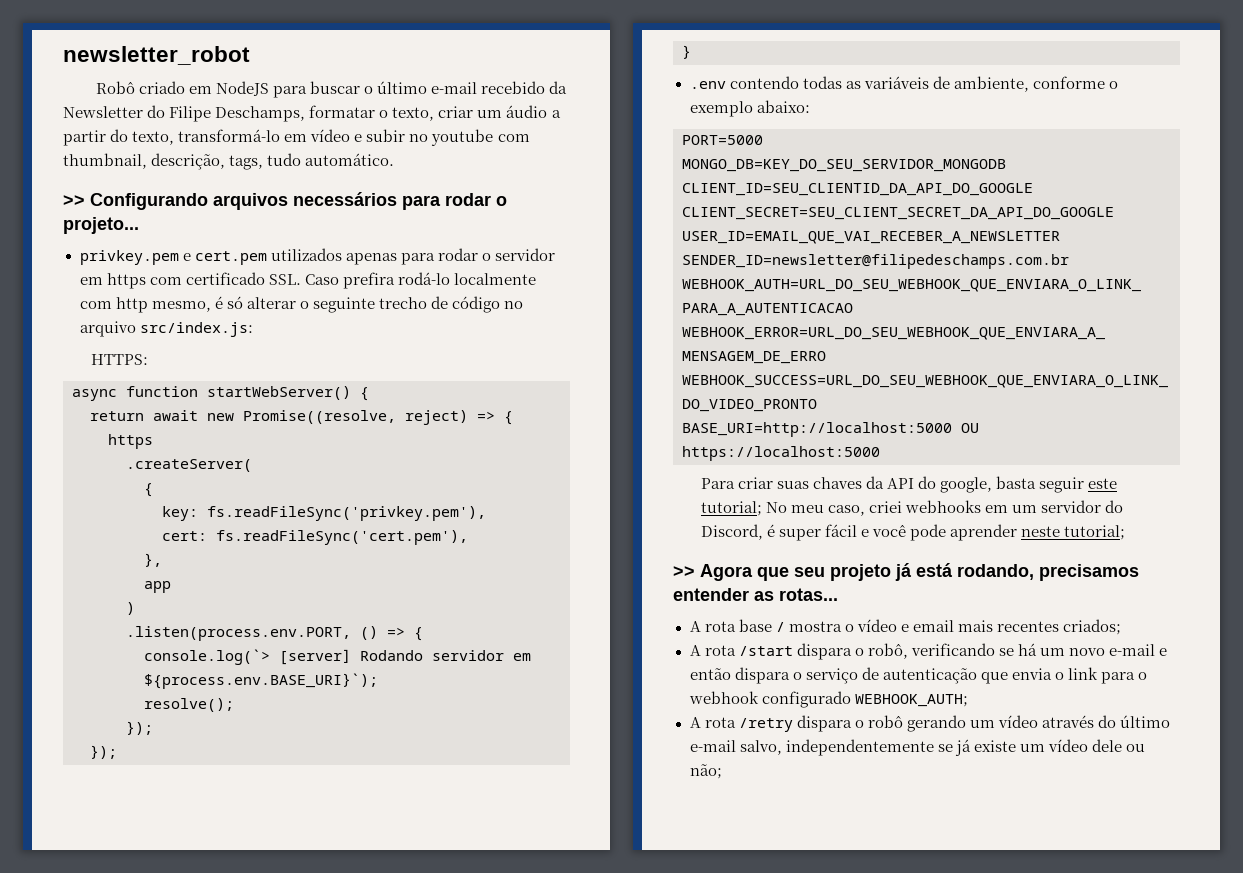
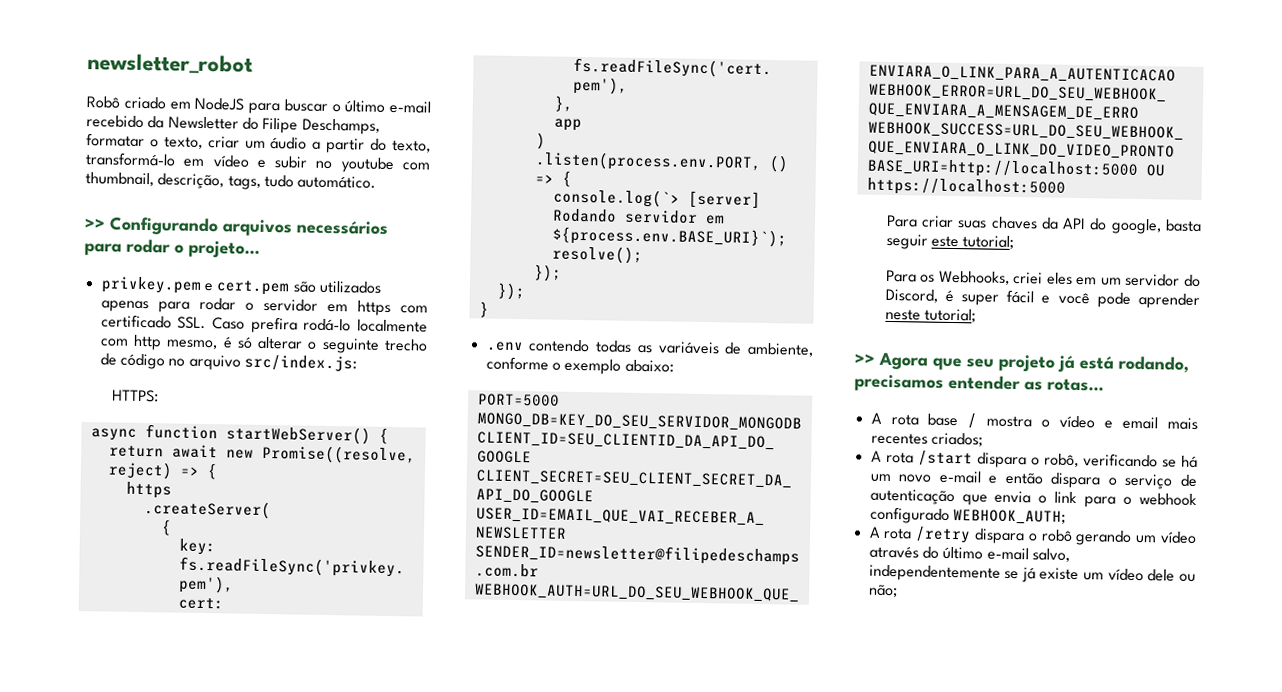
- privkey.pem e cert.pem utilizados apenas para rodar o servidor em https com certificado SSL. Caso prefira rodá-lo localmente com http mesmo, é só alterar o seguinte trecho de código no arquivo src/index.js:
+ privkey.pem e cert.pem são utilizados apenas para rodar o servidor em https com certificado SSL. Caso prefira rodá-lo localmente com http mesmo, é só alterar o seguinte trecho de código no arquivo src/index.js:
- Para criar suas chaves da API do google, basta seguir este tutorial; No meu caso, criei webhooks em um servidor do Discord, é super fácil e você pode aprender neste tutorial;
+ Para criar suas chaves da API do google, basta seguir este tutorial;
+ Para os Webhooks, criei eles em um servidor do Discord, é super fácil e você pode aprender neste tutorial;

